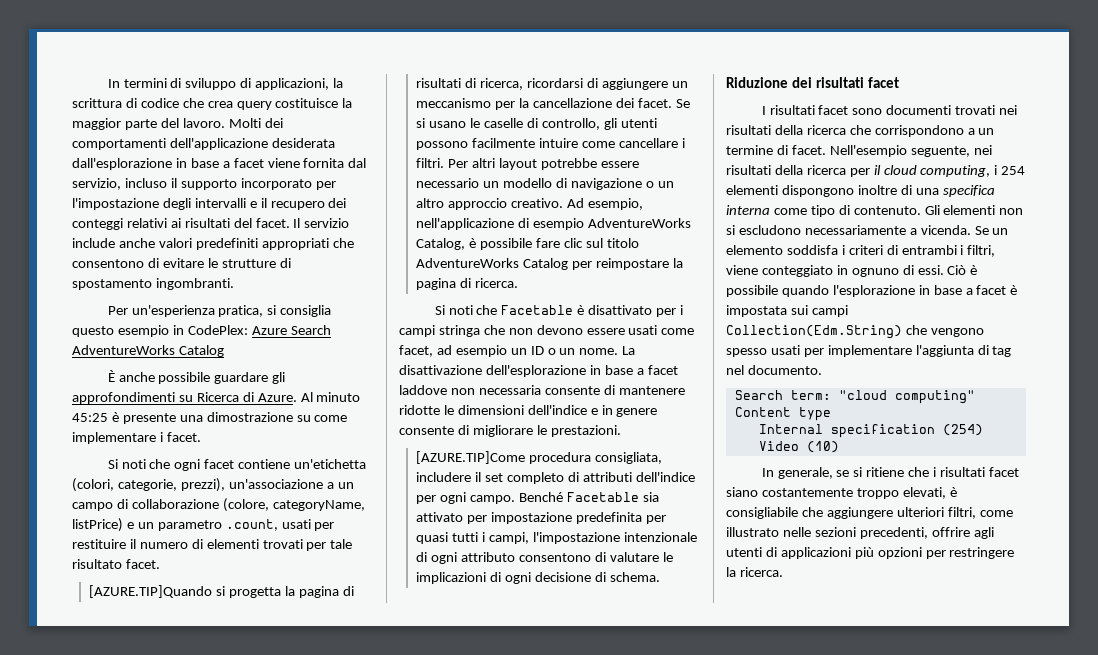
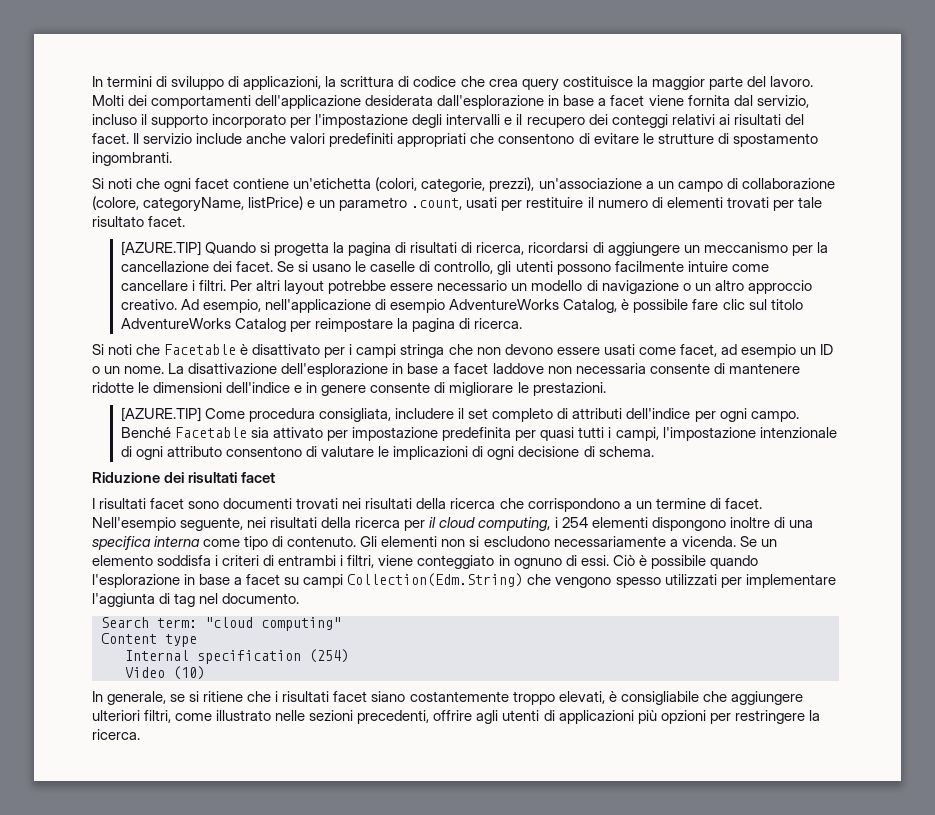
- Per un'esperienza pratica, si consiglia questo esempio in CodePlex: Azure Search AdventureWorks Catalog
- È anche possibile guardare gli approfondimenti su Ricerca di Azure. Al minuto 45:25 è presente una dimostrazione su come implementare i facet.
- [AZURE.TIP]Quando si progetta la pagina di risultati di ricerca, ricordarsi di aggiungere un meccanismo per la cancellazione dei facet.
+ [AZURE.TIP] Quando si progetta la pagina di risultati di ricerca, ricordarsi di aggiungere un meccanismo per la cancellazione dei facet.
- [AZURE.TIP]Come procedura consigliata, includere il set completo di attributi dell'indice per ogni campo.
+ [AZURE.TIP] Come procedura consigliata, includere il set completo di attributi dell'indice per ogni campo.
- Ciò è possibile quando l'esplorazione in base a facet è impostata sui campi Collection(Edm.String) che vengono spesso usati per implementare l'aggiunta di tag nel documento.
+ Ciò è possibile quando l'esplorazione in base a facet su campi Collection(Edm.String) che vengono spesso utilizzati per implementare l'aggiunta di tag nel documento.

